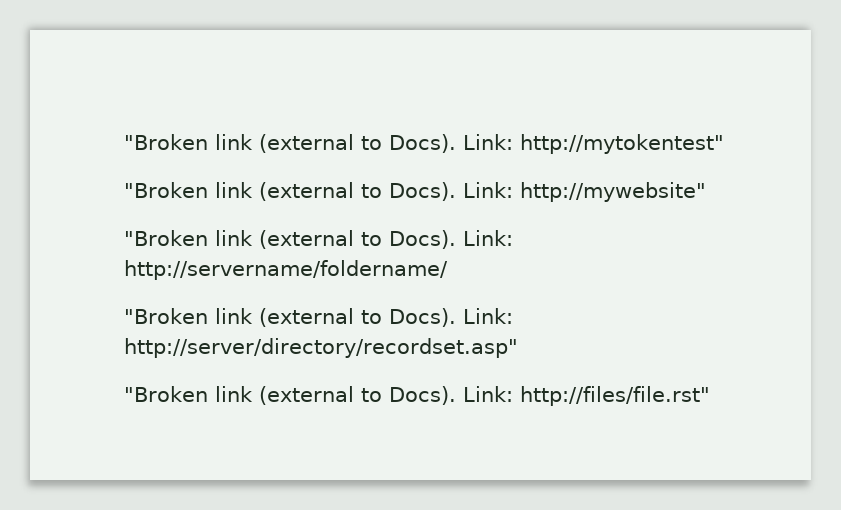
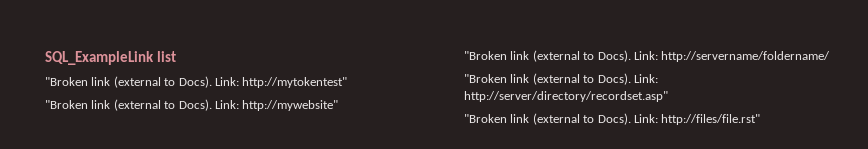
+ SQL_ExampleLink list

